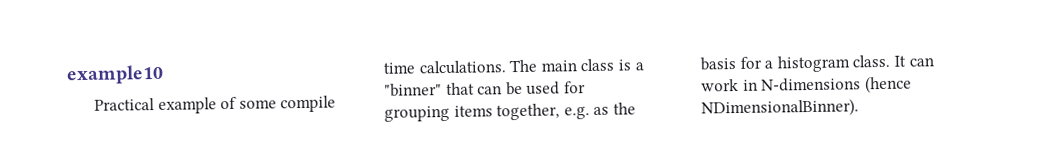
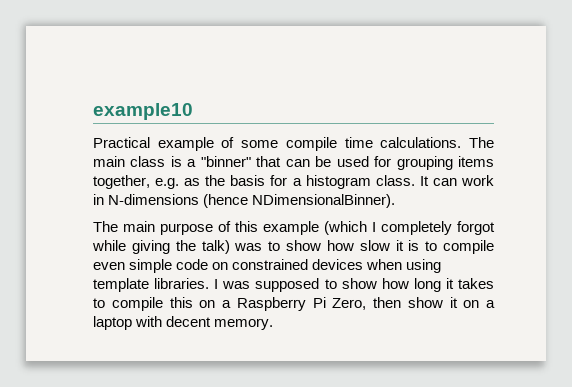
+ The main purpose of this example (which I completely forgot while giving the talk) was to show how slow it is to compile even simple code on constrained devices when using template libraries. I was supposed to show how long it takes to compile this on a Raspberry Pi Zero, then show it on a laptop with decent memory.

